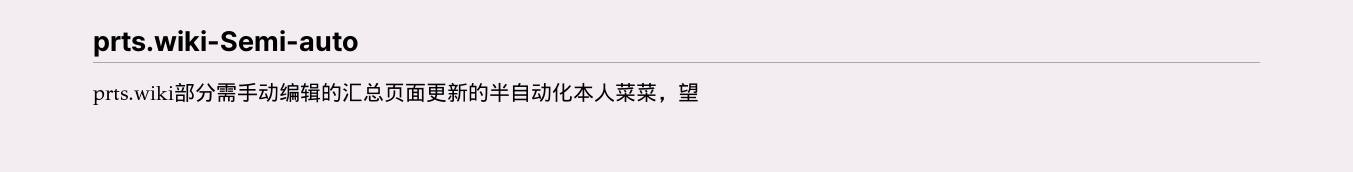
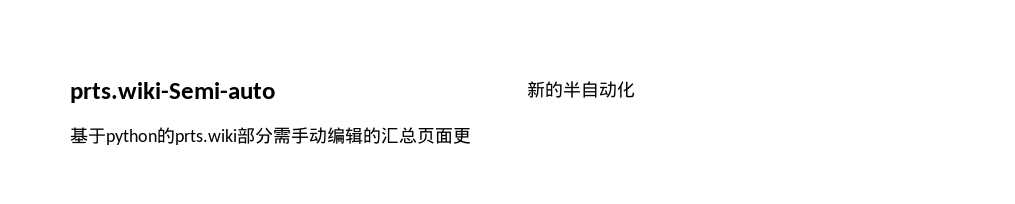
- prts.wiki部分需手动编辑的汇总页面更新的半自动化本人菜菜，望
+ 基于python的prts.wiki部分需手动编辑的汇总页面更新的半自动化

